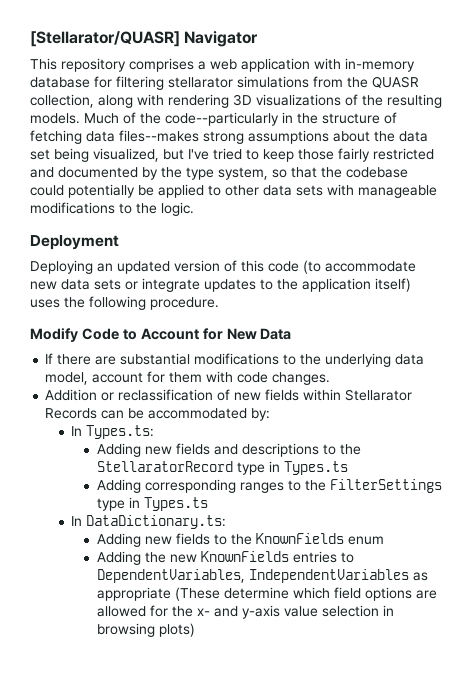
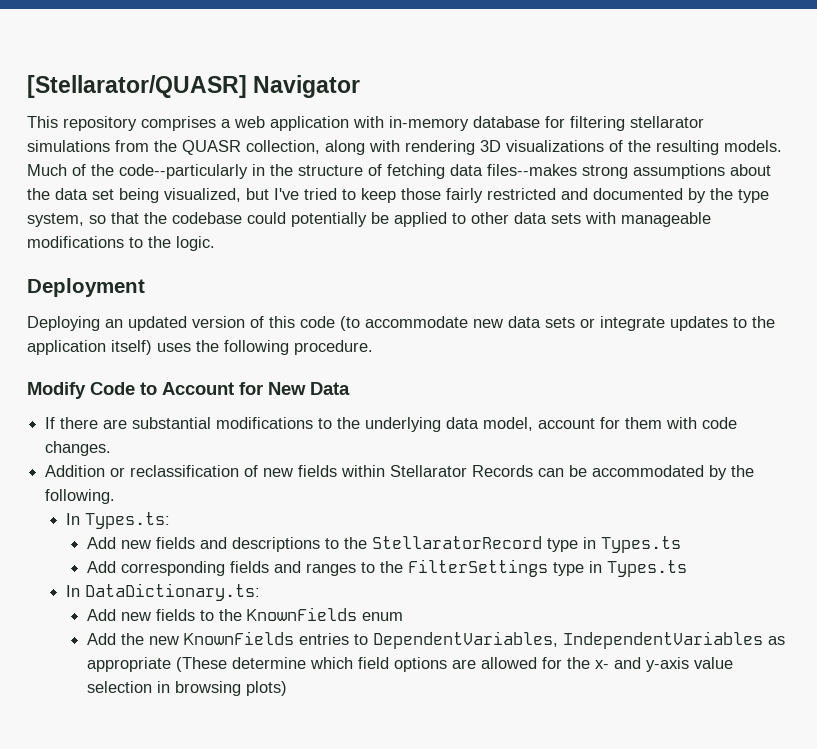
- Addition or reclassification of new fields within Stellarator Records can be accommodated by:
+ Addition or reclassification of new fields within Stellarator Records can be accommodated by the following.
- Adding new fields and descriptions to the StellaratorRecord type in Types.ts
+ Add new fields and descriptions to the StellaratorRecord type in Types.ts
- Adding corresponding ranges to the FilterSettings type in Types.ts
+ Add corresponding fields and ranges to the FilterSettings type in Types.ts
- Adding new fields to the KnownFields enum
+ Add new fields to the KnownFields enum
- Adding the new KnownFields entries to DependentVariables, IndependentVariables as appropriate (These determine which field options are allowed for the x- and y-axis value selection in browsing plots)
+ Add the new KnownFields entries to DependentVariables, IndependentVariables as appropriate (These determine which field options are allowed for the x- and y-axis value selection in browsing plots)

